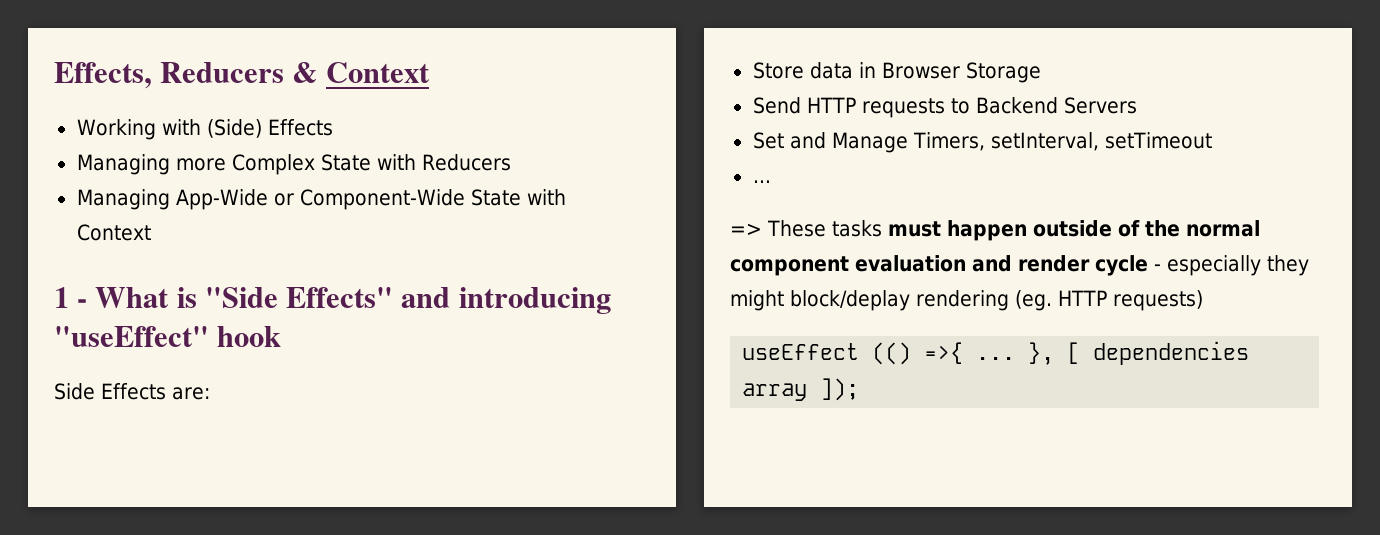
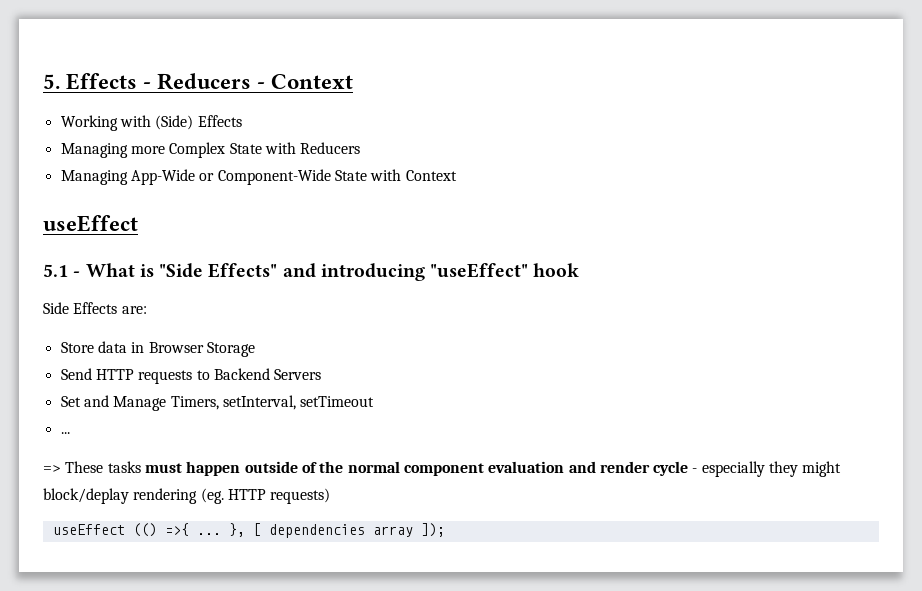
- Effects, Reducers & Context
+ 5. Effects - Reducers - Context
  Managing App-Wide or Component-Wide State with Context
- 1 - What is "Side Effects" and introducing "useEffect" hook
+ useEffect
+ 5.1 - What is "Side Effects" and introducing "useEffect" hook

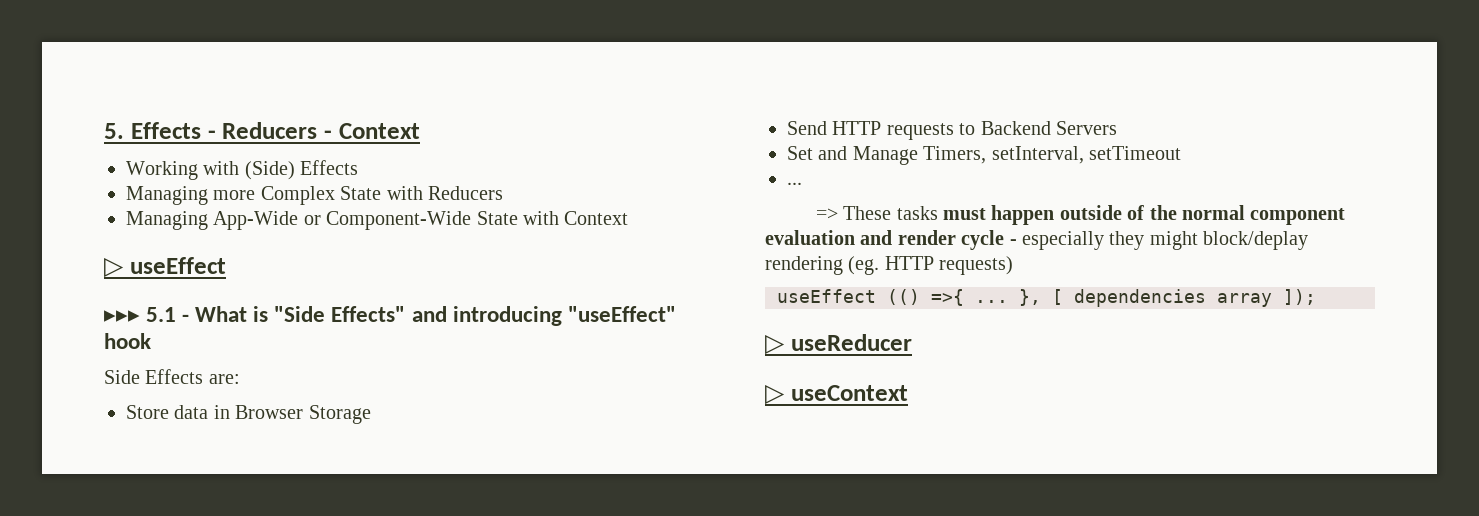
  Managing App-Wide or Component-Wide State with Context
- useEffect
+ ▷ useEffect
- 5.1 - What is "Side Effects" and introducing "useEffect" hook
+ ▸▸▸ 5.1 - What is "Side Effects" and introducing "useEffect" hook
+ ▷ useReducer
+ ▷ useContext

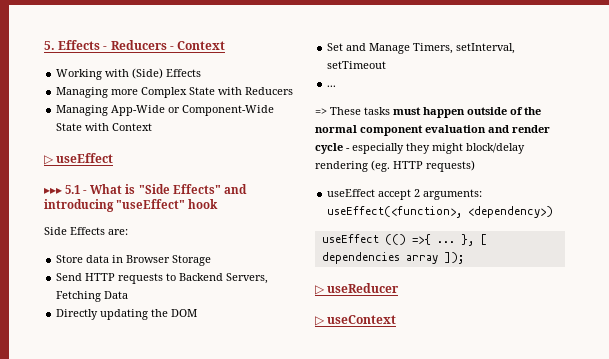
- Send HTTP requests to Backend Servers
+ Send HTTP requests to Backend Servers, Fetching Data
+ Directly updating the DOM
- => These tasks must happen outside of the normal component evaluation and render cycle - especially they might block/deplay rendering (eg. HTTP requests)
+ => These tasks must happen outside of the normal component evaluation and render cycle - especially they might block/delay rendering (eg. HTTP requests)
+ useEffect accept 2 arguments: useEffect(<function>, <dependency>)

